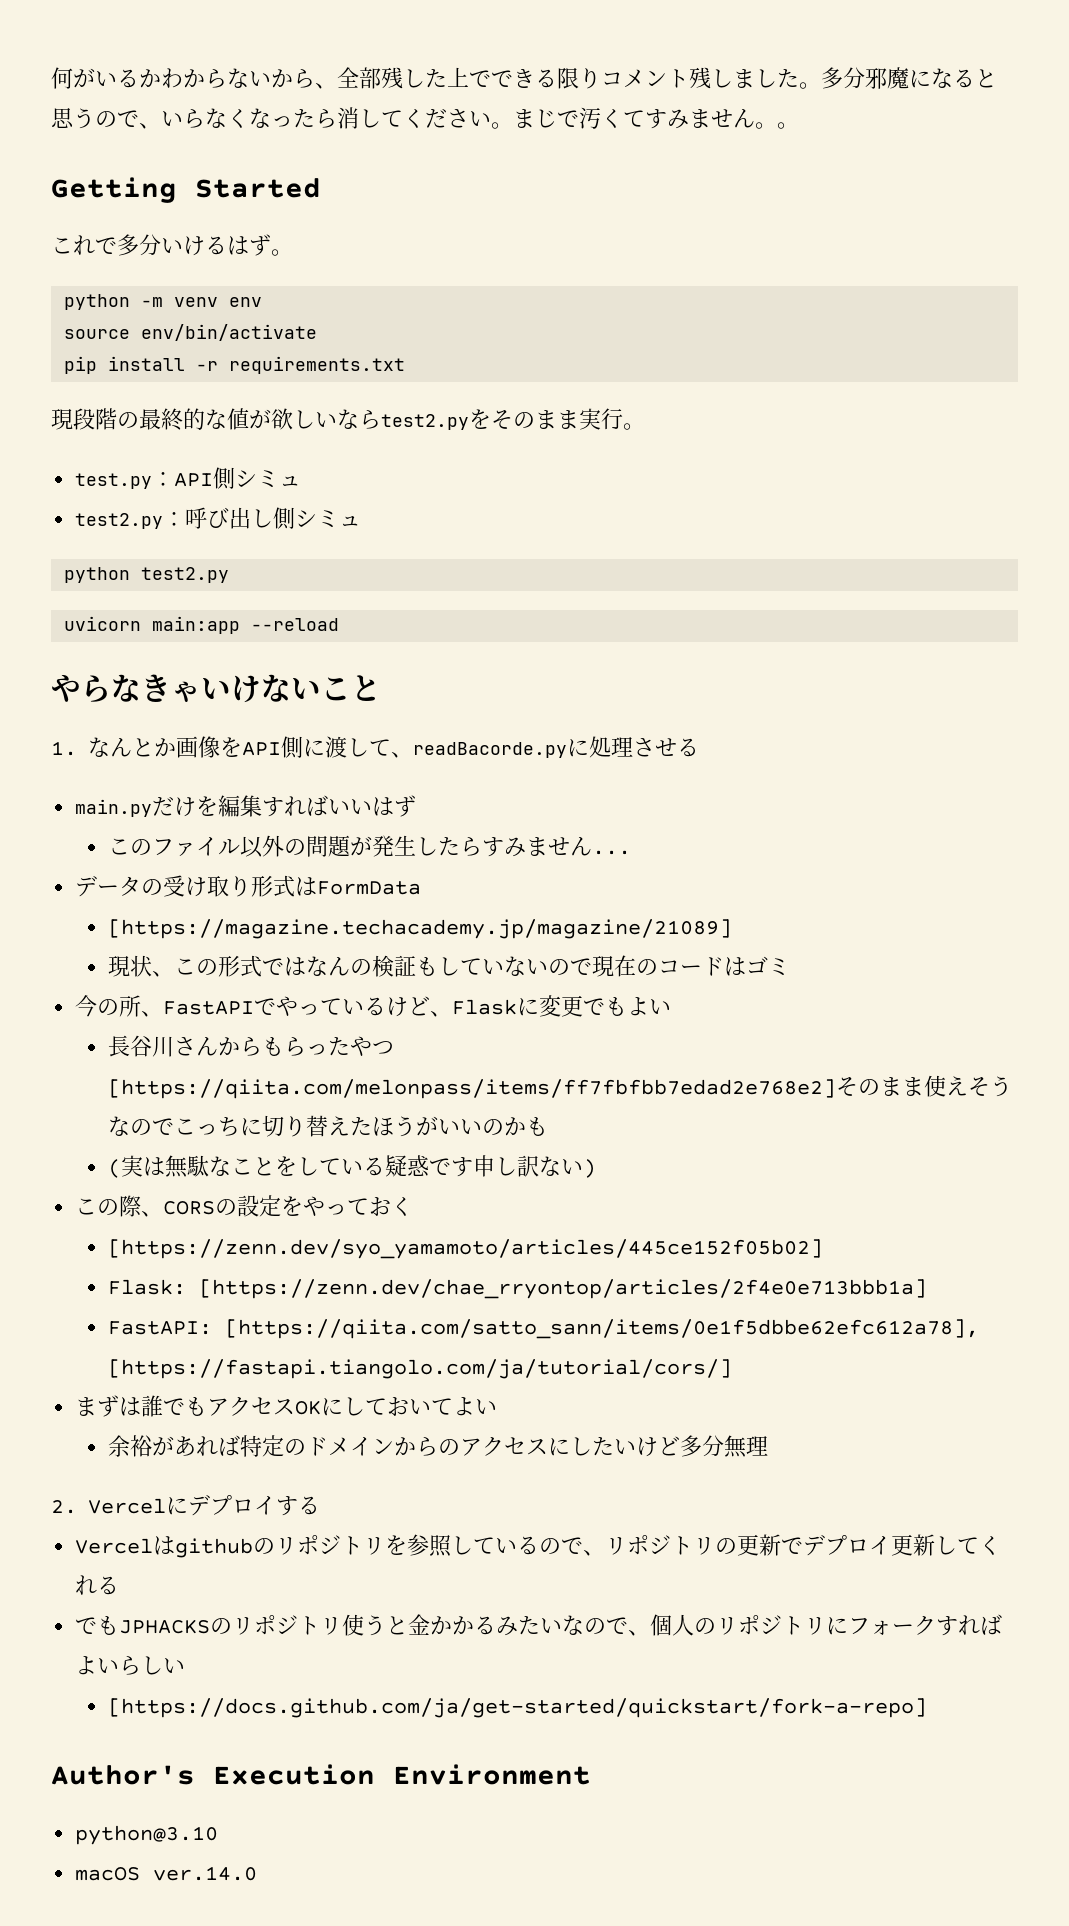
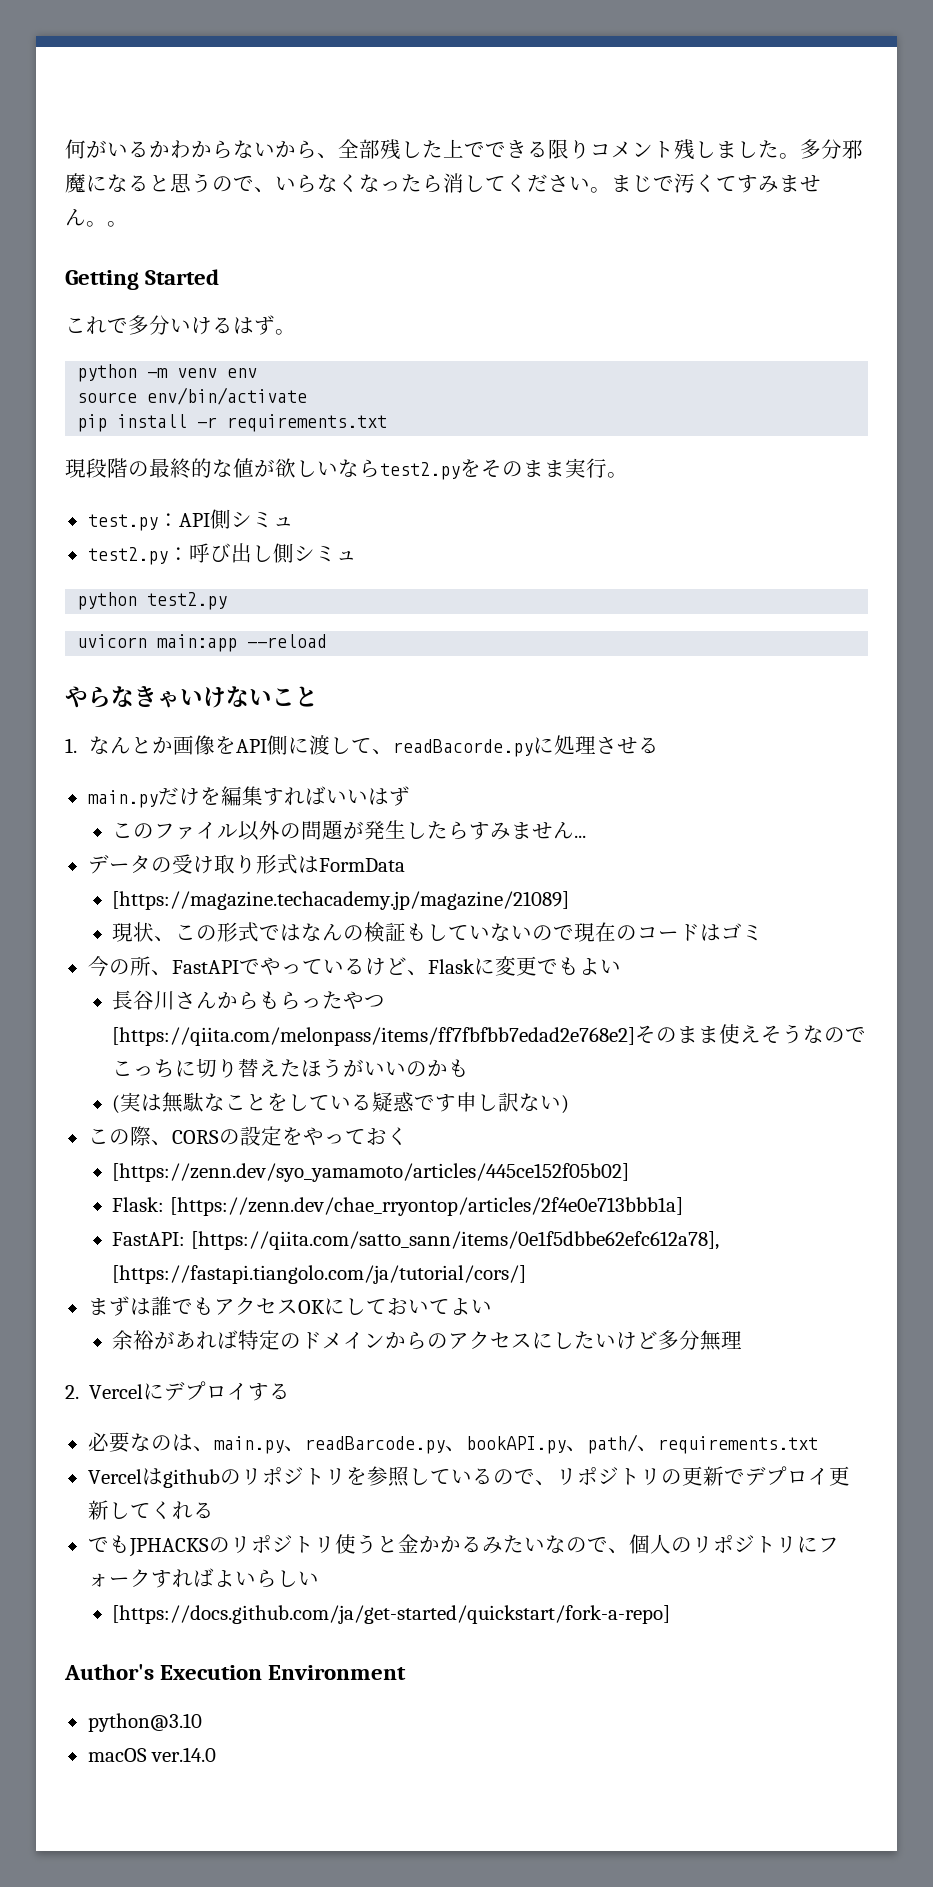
+ 必要なのは、main.py、readBarcode.py、bookAPI.py、path/、requirements.txt

